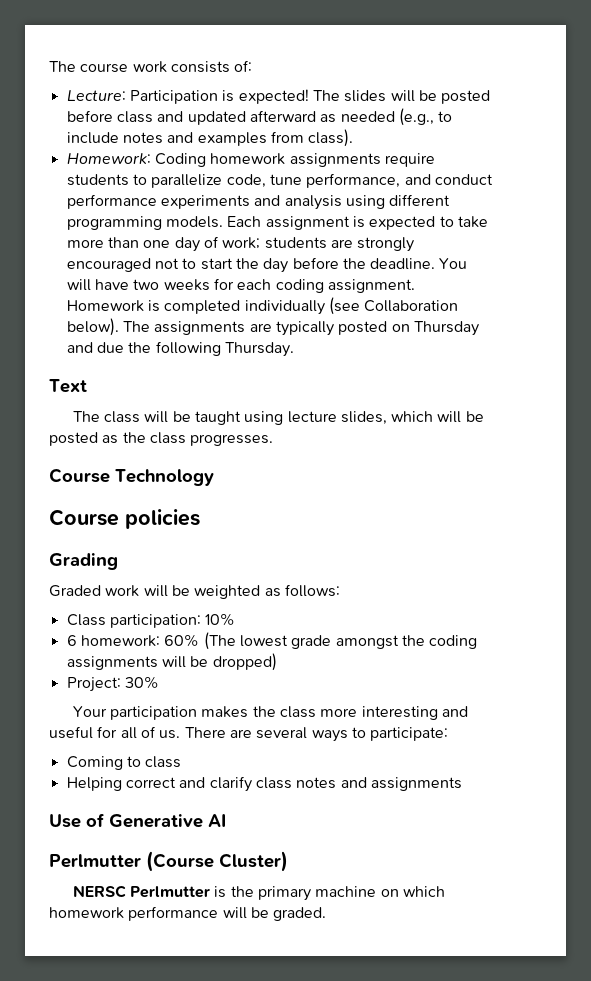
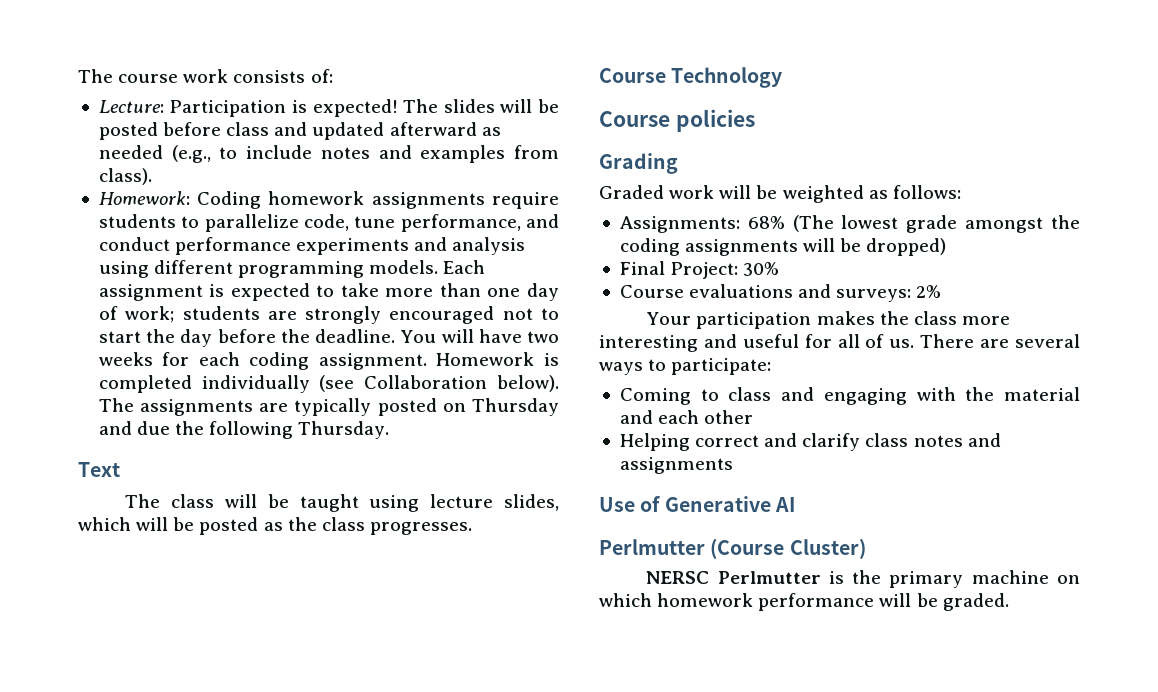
- Class participation: 10%
- 6 homework: 60% (The lowest grade amongst the coding assignments will be dropped)
+ Assignments: 68% (The lowest grade amongst the coding assignments will be dropped)
- Project: 30%
+ Final Project: 30%
+ Course evaluations and surveys: 2%
- Coming to class
+ Coming to class and engaging with the material and each other

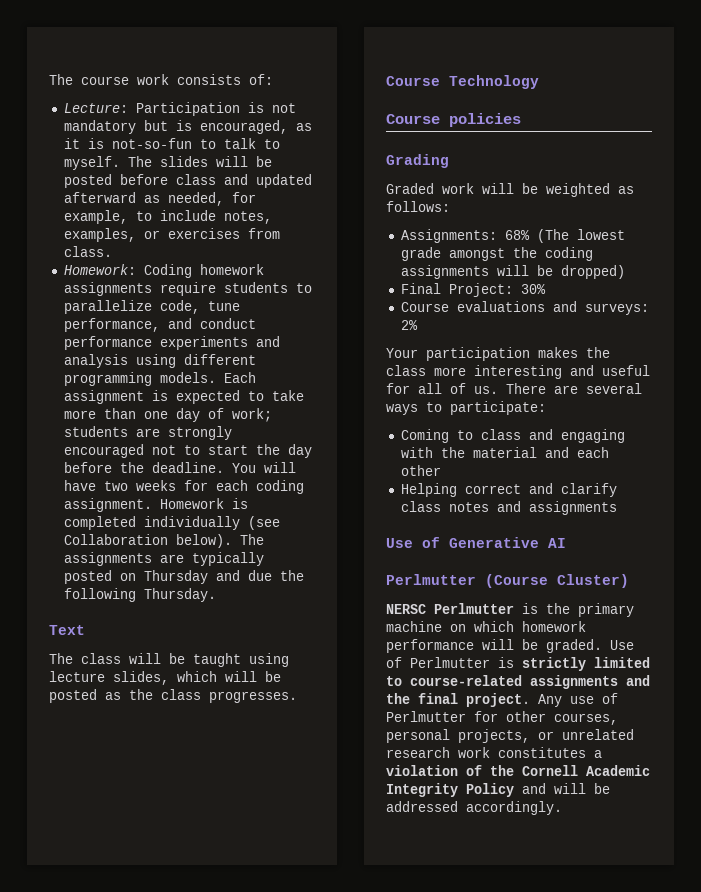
- Lecture: Participation is expected!
+ Lecture: Participation is not mandatory but is encouraged, as it is not-so-fun to talk to myself.
- The slides will be posted before class and updated afterward as needed (e.g., to include notes and examples from class).
+ The slides will be posted before class and updated afterward as needed, for example, to include notes, examples, or exercises from class.
+ Use of Perlmutter is strictly limited to course-related assignments and the final project. Any use of Perlmutter for other courses, personal projects, or unrelated research work constitutes a violation of the Cornell Academic Integrity Policy and will be addressed accordingly.

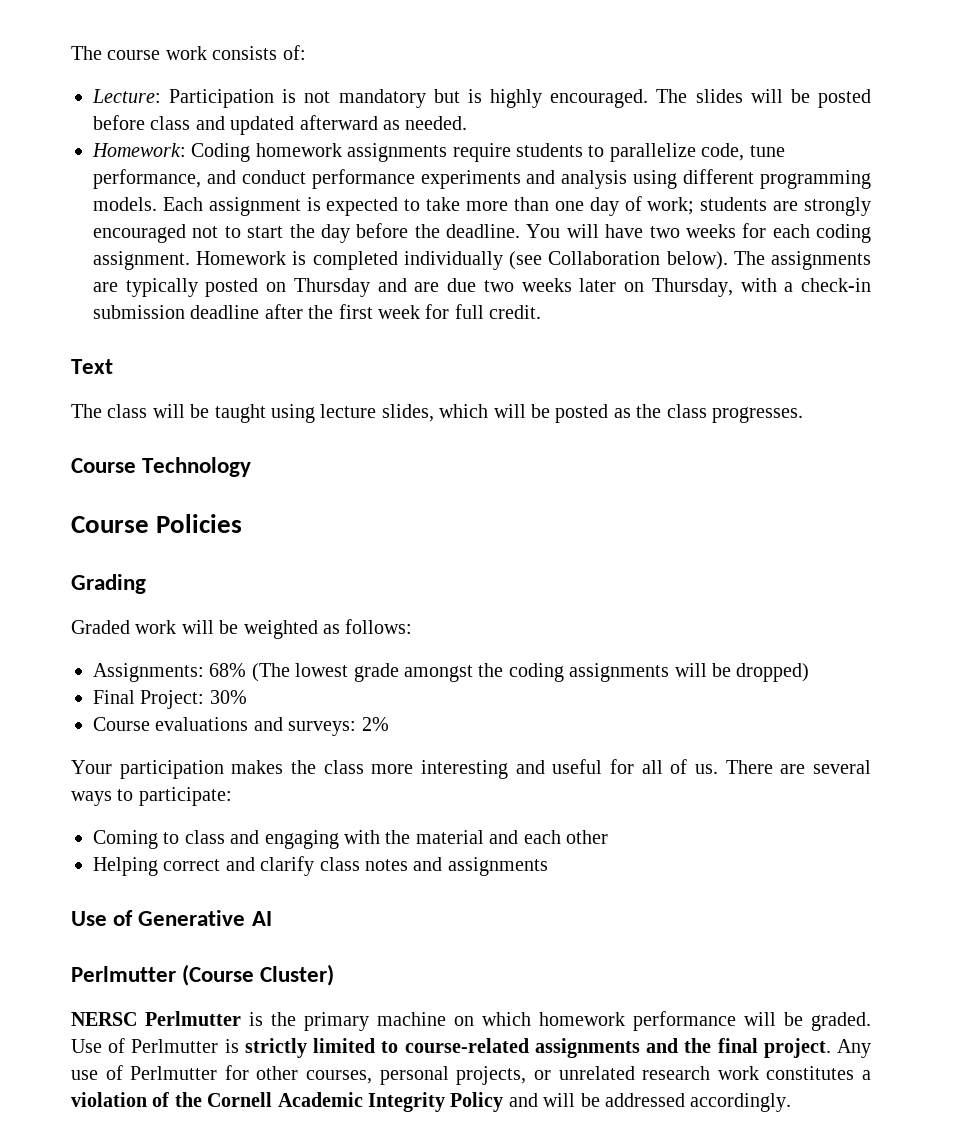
- Lecture: Participation is not mandatory but is encouraged, as it is not-so-fun to talk to myself.
+ Lecture: Participation is not mandatory but is highly encouraged.
- The slides will be posted before class and updated afterward as needed, for example, to include notes, examples, or exercises from class.
+ The slides will be posted before class and updated afterward as needed.
- The assignments are typically posted on Thursday and due the following Thursday.
+ The assignments are typically posted on Thursday and are due two weeks later on Thursday, with a check-in submission deadline after the first week for full credit.
- Course policies
+ Course Policies

